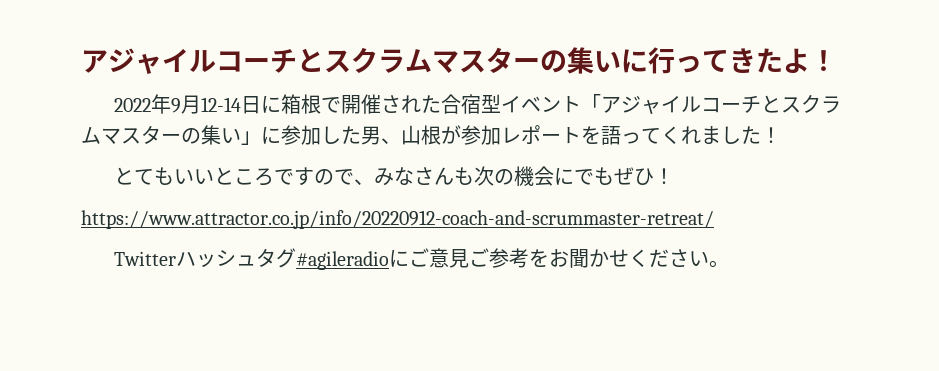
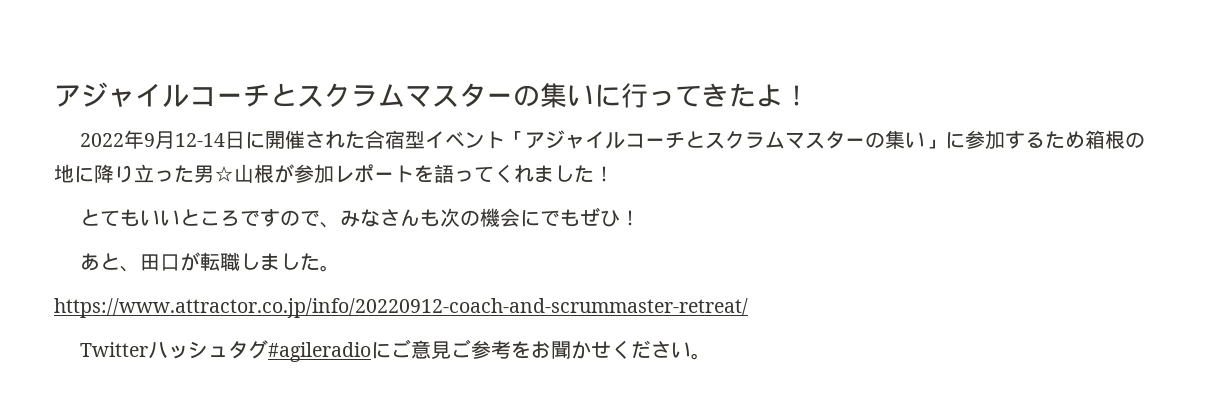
- 2022年9月12-14日に箱根で開催された合宿型イベント「アジャイルコーチとスクラムマスターの集い」に参加した男、山根が参加レポートを語ってくれました！
+ 2022年9月12-14日に開催された合宿型イベント「アジャイルコーチとスクラムマスターの集い」に参加するため箱根の地に降り立った男☆山根が参加レポートを語ってくれました！
+ あと、田口が転職しました。

